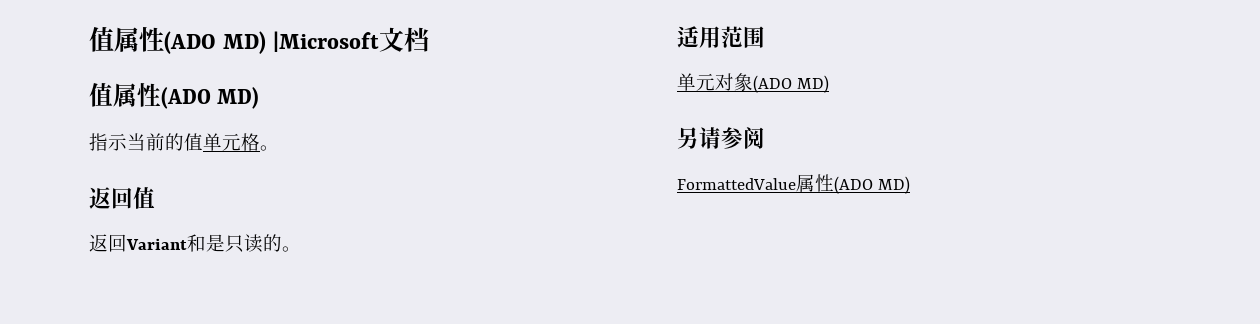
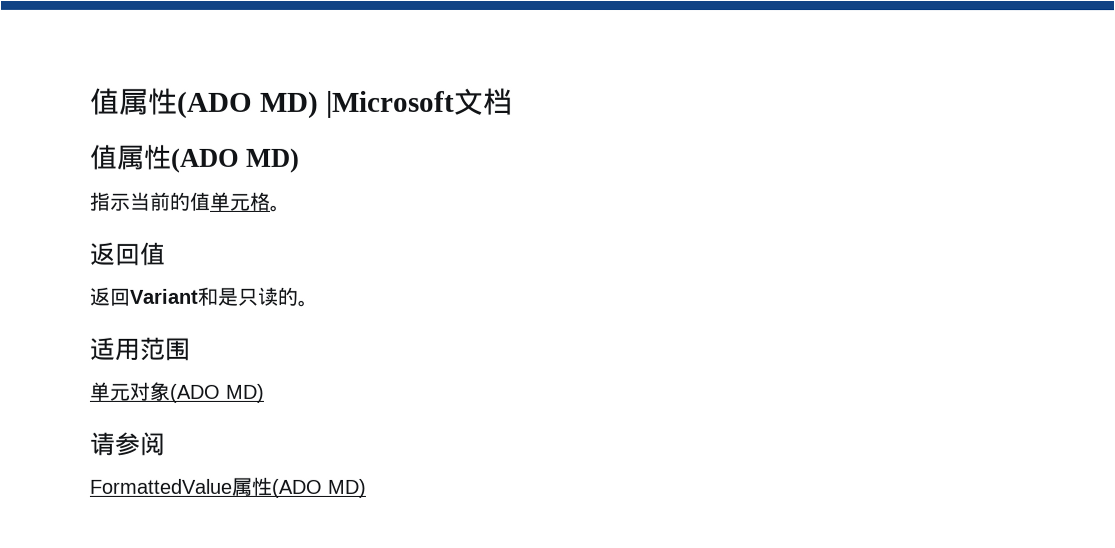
- 另请参阅
+ 请参阅

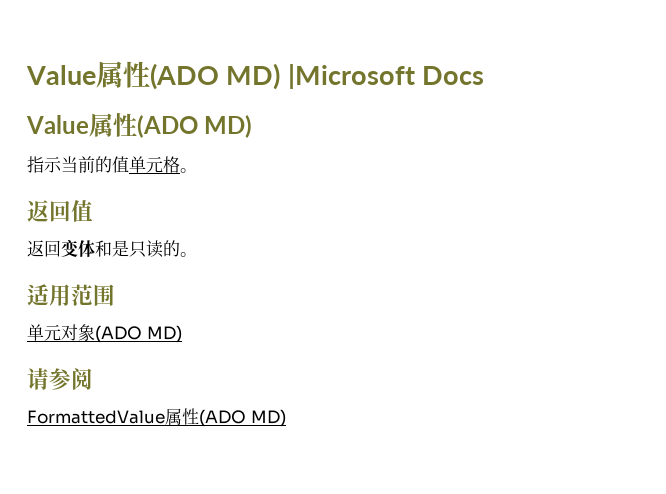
- 值属性(ADO MD) |Microsoft文档
- 值属性(ADO MD)
+ Value属性(ADO MD) |Microsoft Docs
+ Value属性(ADO MD)
- 返回Variant和是只读的。
+ 返回变体和是只读的。

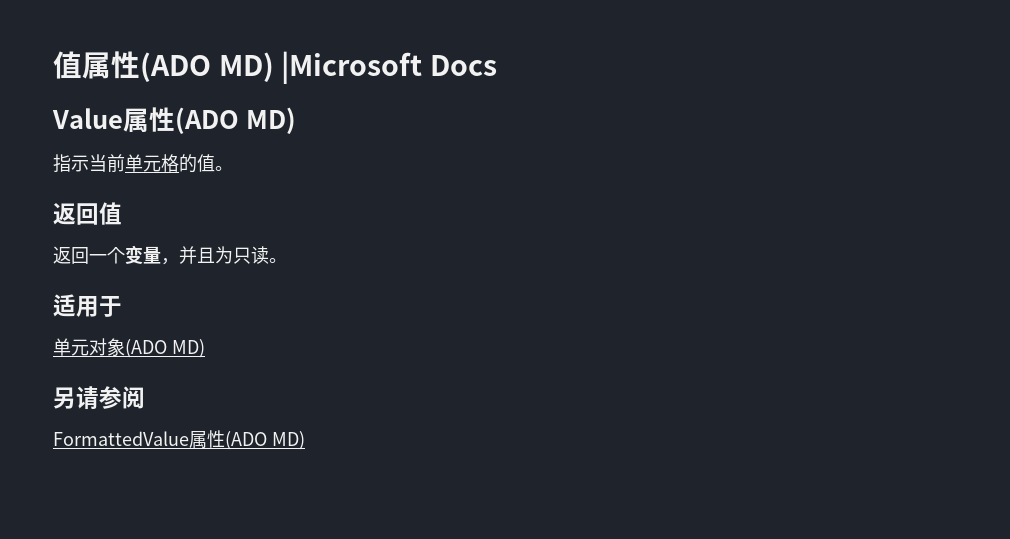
- Value属性(ADO MD) |Microsoft Docs
+ 值属性(ADO MD) |Microsoft Docs
- 指示当前的值单元格。
+ 指示当前单元格的值。
- 返回变体和是只读的。
+ 返回一个变量，并且为只读。
- 适用范围
+ 适用于
- 请参阅
+ 另请参阅

